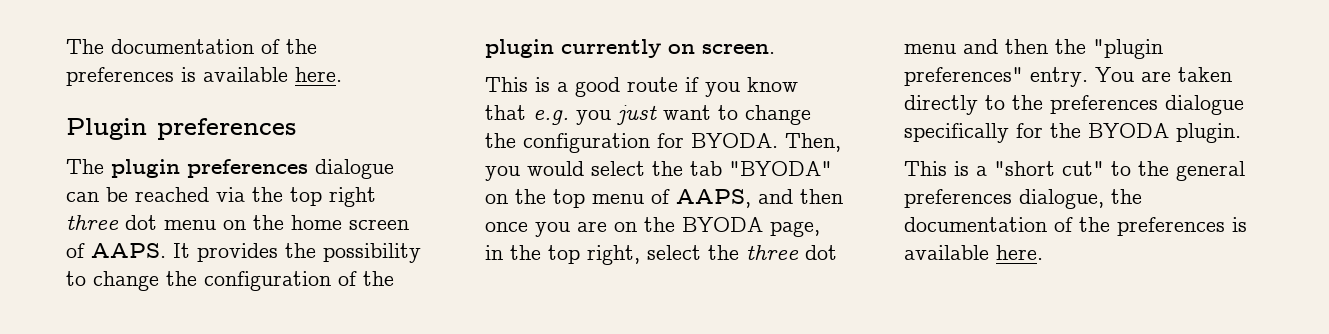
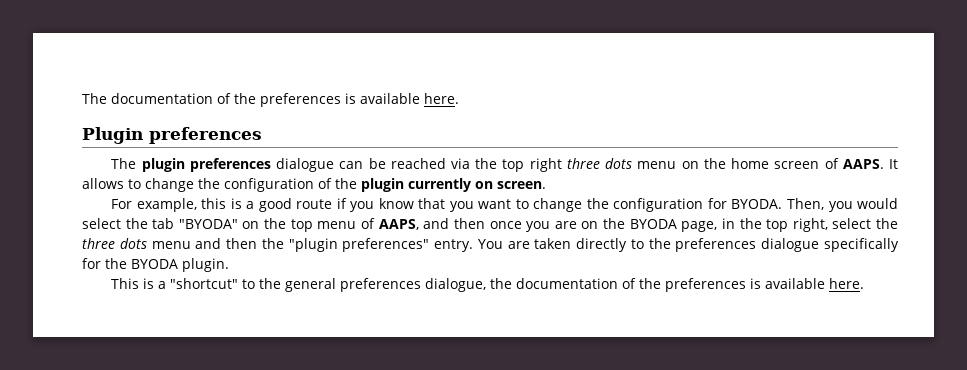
- The plugin preferences dialogue can be reached via the top right three dot menu on the home screen of AAPS.
+ The plugin preferences dialogue can be reached via the top right three dots menu on the home screen of AAPS.
- It provides the possibility to change the configuration of the plugin currently on screen.
+ It allows to change the configuration of the plugin currently on screen.
- This is a good route if you know that e.g. you just want to change the configuration for BYODA.
+ For example, this is a good route if you know that you want to change the configuration for BYODA.
- Then, you would select the tab "BYODA" on the top menu of AAPS, and then once you are on the BYODA page, in the top right, select the three dot menu and then the "plugin preferences" entry.
+ Then, you would select the tab "BYODA" on the top menu of AAPS, and then once you are on the BYODA page, in the top right, select the three dots menu and then the "plugin preferences" entry.
- This is a "short cut" to the general preferences dialogue, the documentation of the preferences is available here.
+ This is a "shortcut" to the general preferences dialogue, the documentation of the preferences is available here.

